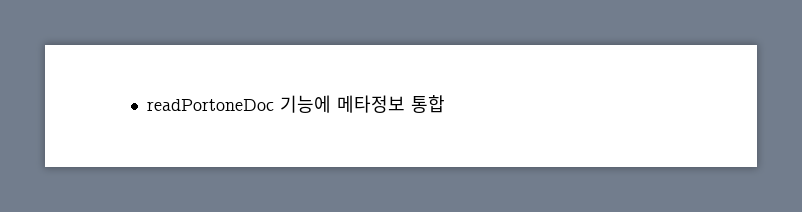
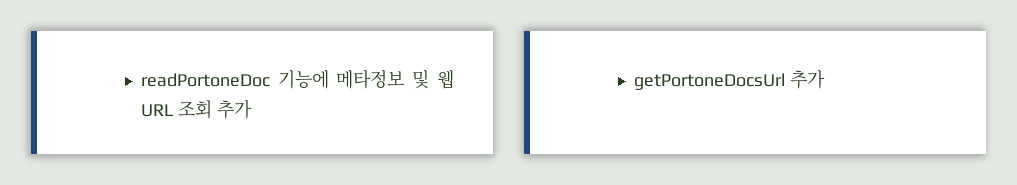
- readPortoneDoc 기능에 메타정보 통합
+ readPortoneDoc 기능에 메타정보 및 웹 URL 조회 추가
+ getPortoneDocsUrl 추가

